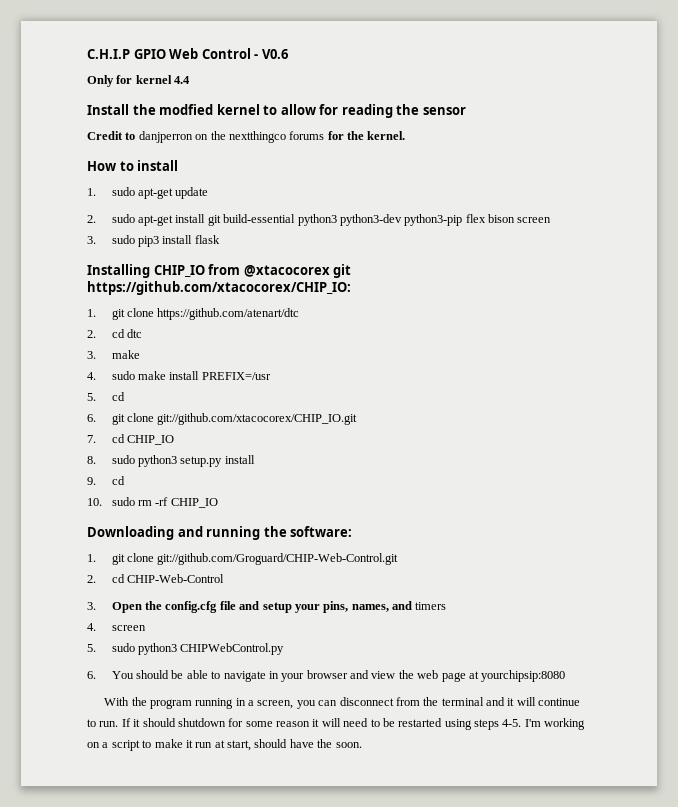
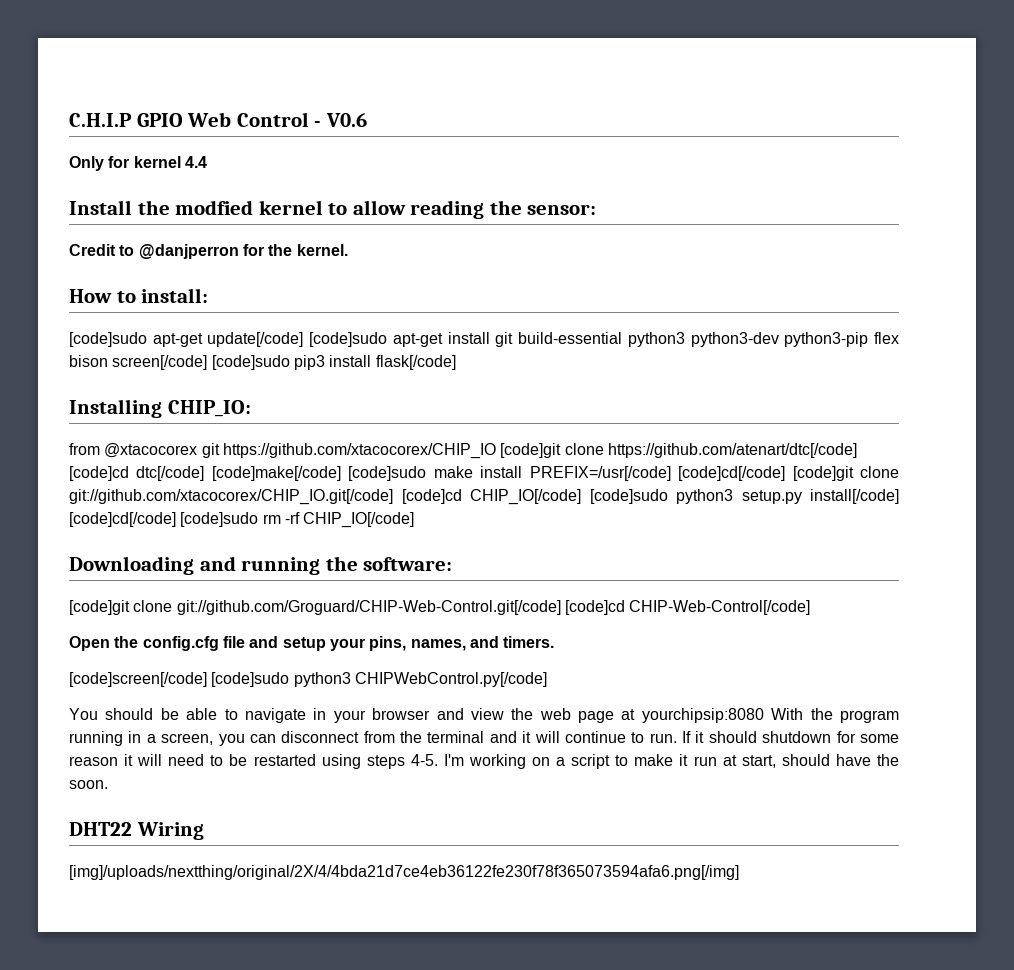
- Install the modfied kernel to allow for reading the sensor
+ Install the modfied kernel to allow reading the sensor:
- Credit to danjperron on the nextthingco forums for the kernel.
+ Credit to @danjperron for the kernel.
- How to install
- 1. sudo apt-get update
- 2. sudo apt-get install git build-essential python3 python3-dev python3-pip flex bison screen
- 3. sudo pip3 install flask
+ How to install:
+ [code]sudo apt-get update[/code] [code]sudo apt-get install git build-essential python3 python3-dev python3-pip flex bison screen[/code] [code]sudo pip3 install flask[/code]
- Installing CHIP_IO from @xtacocorex git https://github.com/xtacocorex/CHIP_IO:
- 1. git clone https://github.com/atenart/dtc
- 2. cd dtc
- 3. make
- 4. sudo make install PREFIX=/usr
- 5. cd
- 6. git clone git://github.com/xtacocorex/CHIP_IO.git
- 7. cd CHIP_IO
- 8. sudo python3 setup.py install
- 9. cd
- 10. sudo rm -rf CHIP_IO
+ Installing CHIP_IO:
+ from @xtacocorex git https://github.com/xtacocorex/CHIP_IO [code]git clone https://github.com/atenart/dtc[/code] [code]cd dtc[/code] [code]make[/code] [code]sudo make install PREFIX=/usr[/code] [code]cd[/code] [code]git clone git://github.com/xtacocorex/CHIP_IO.git[/code] [code]cd CHIP_IO[/code] [code]sudo python3 setup.py install[/code] [code]cd[/code] [code]sudo rm -rf CHIP_IO[/code]
- 1. git clone git://github.com/Groguard/CHIP-Web-Control.git
- 2. cd CHIP-Web-Control
- 3. Open the config.cfg file and setup your pins, names, and timers
- 4. screen
- 5. sudo python3 CHIPWebControl.py
- 6. You should be able to navigate in your browser and view the web page at yourchipsip:8080
- With the program running in a screen, you can disconnect from the terminal and it will continue to run.
+ [code]git clone git://github.com/Groguard/CHIP-Web-Control.git[/code] [code]cd CHIP-Web-Control[/code]
+ Open the config.cfg file and setup your pins, names, and timers.
+ [code]screen[/code] [code]sudo python3 CHIPWebControl.py[/code]
+ You should be able to navigate in your browser and view the web page at yourchipsip:8080 With the program running in a screen, you can disconnect from the terminal and it will continue to run.
+ DHT22 Wiring
+ [img]/uploads/nextthing/original/2X/4/4bda21d7ce4eb36122fe230f78f365073594afa6.png[/img]

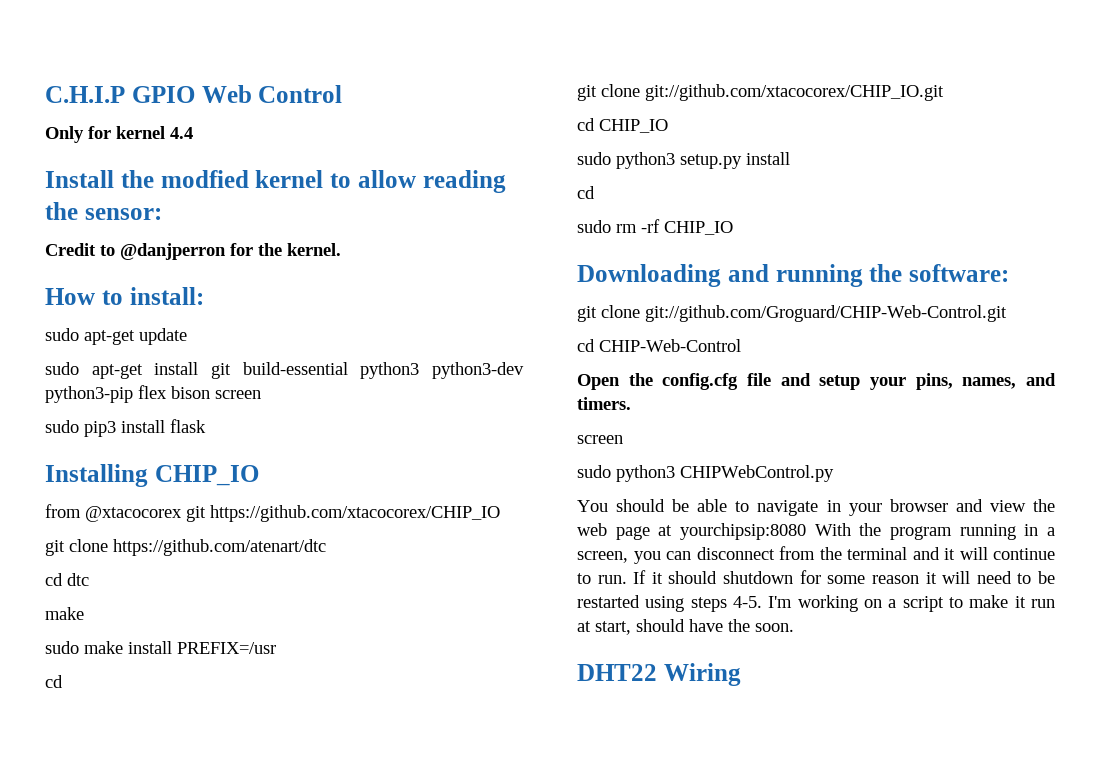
- C.H.I.P GPIO Web Control - V0.6
+ C.H.I.P GPIO Web Control
- [code]sudo apt-get update[/code] [code]sudo apt-get install git build-essential python3 python3-dev python3-pip flex bison screen[/code] [code]sudo pip3 install flask[/code]
+ sudo apt-get update
+ sudo apt-get install git build-essential python3 python3-dev python3-pip flex bison screen
+ sudo pip3 install flask
- Installing CHIP_IO:
+ Installing CHIP_IO
- from @xtacocorex git https://github.com/xtacocorex/CHIP_IO [code]git clone https://github.com/atenart/dtc[/code] [code]cd dtc[/code] [code]make[/code] [code]sudo make install PREFIX=/usr[/code] [code]cd[/code] [code]git clone git://github.com/xtacocorex/CHIP_IO.git[/code] [code]cd CHIP_IO[/code] [code]sudo python3 setup.py install[/code] [code]cd[/code] [code]sudo rm -rf CHIP_IO[/code]
+ from @xtacocorex git https://github.com/xtacocorex/CHIP_IO
+ git clone https://github.com/atenart/dtc
+ cd dtc
+ make
+ sudo make install PREFIX=/usr
+ cd
+ git clone git://github.com/xtacocorex/CHIP_IO.git
+ cd CHIP_IO
+ sudo python3 setup.py install
+ cd
+ sudo rm -rf CHIP_IO
- [code]git clone git://github.com/Groguard/CHIP-Web-Control.git[/code] [code]cd CHIP-Web-Control[/code]
+ git clone git://github.com/Groguard/CHIP-Web-Control.git
+ cd CHIP-Web-Control
  Open the config.cfg file and setup your pins, names, and timers.
- [code]screen[/code] [code]sudo python3 CHIPWebControl.py[/code]
+ screen
+ sudo python3 CHIPWebControl.py
- [img]/uploads/nextthing/original/2X/4/4bda21d7ce4eb36122fe230f78f365073594afa6.png[/img]

